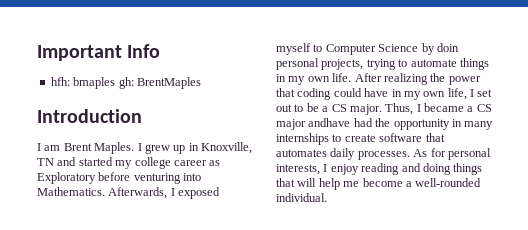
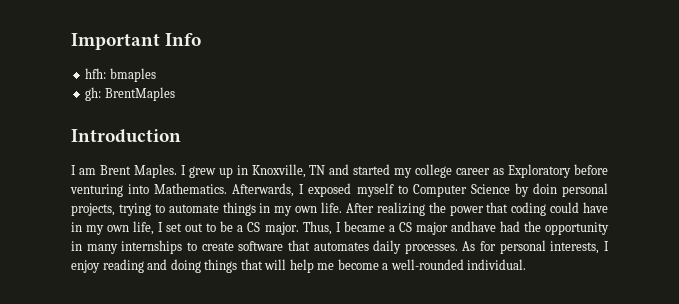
- hfh: bmaples gh: BrentMaples
+ hfh: bmaples
+ gh: BrentMaples

